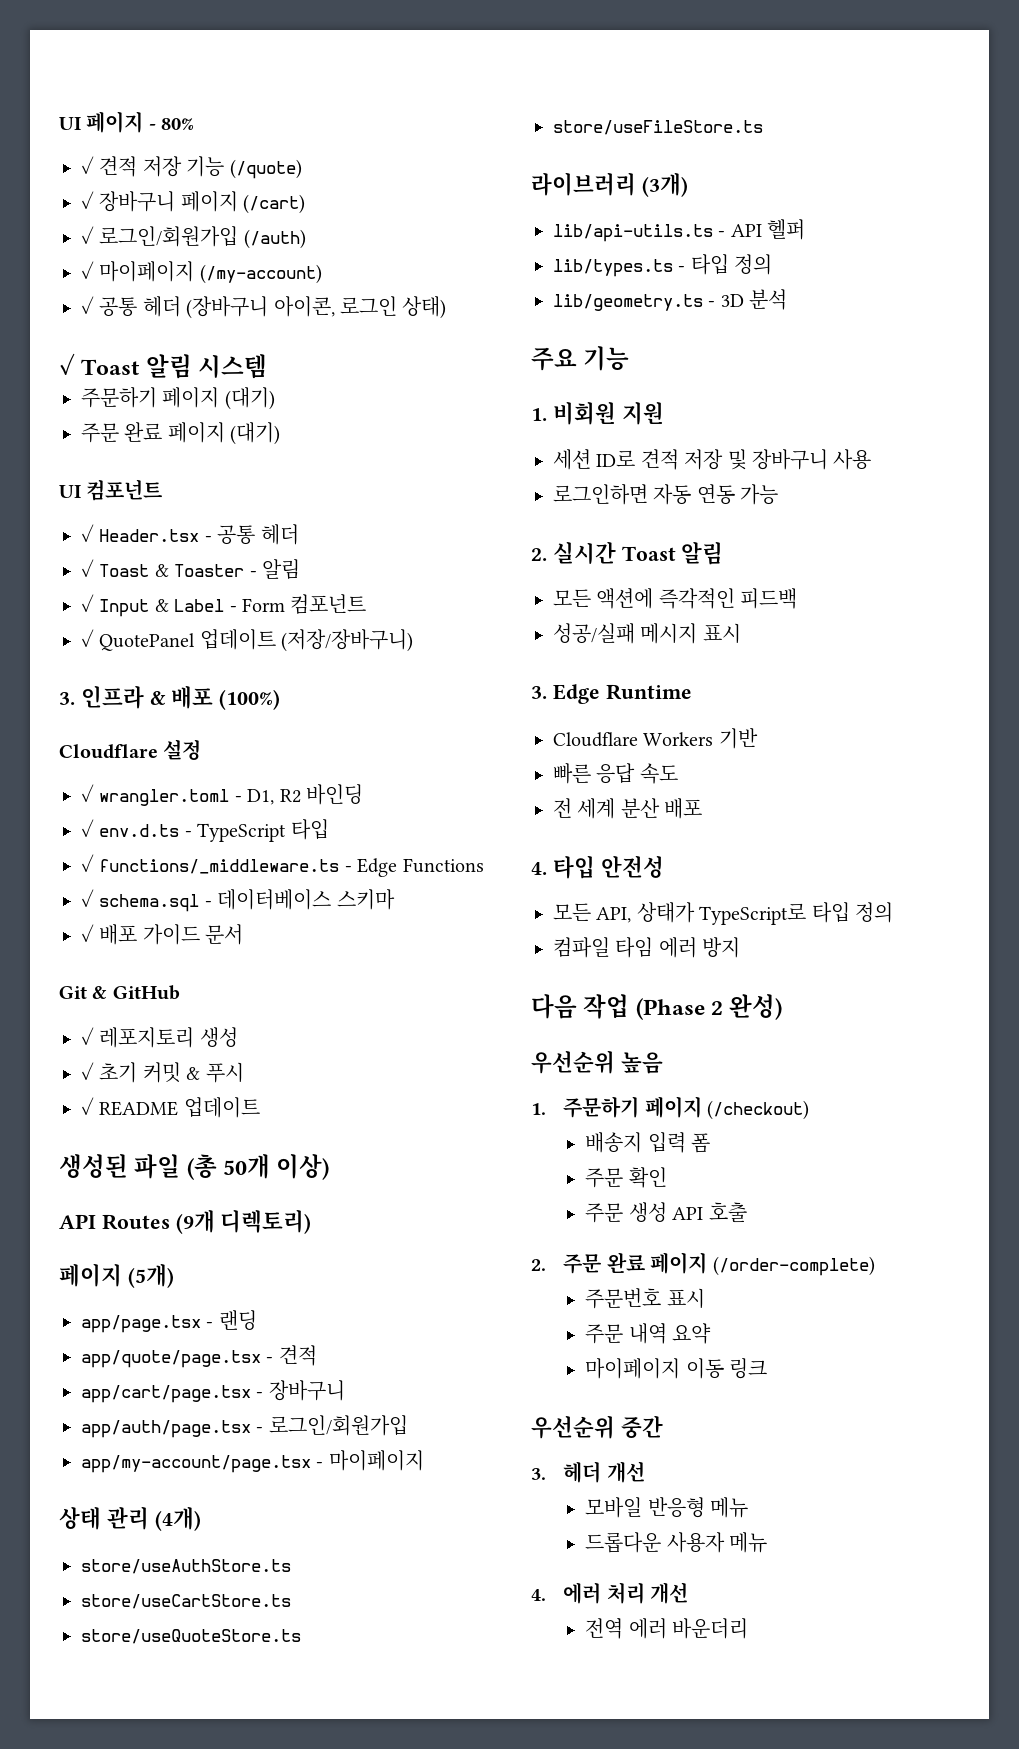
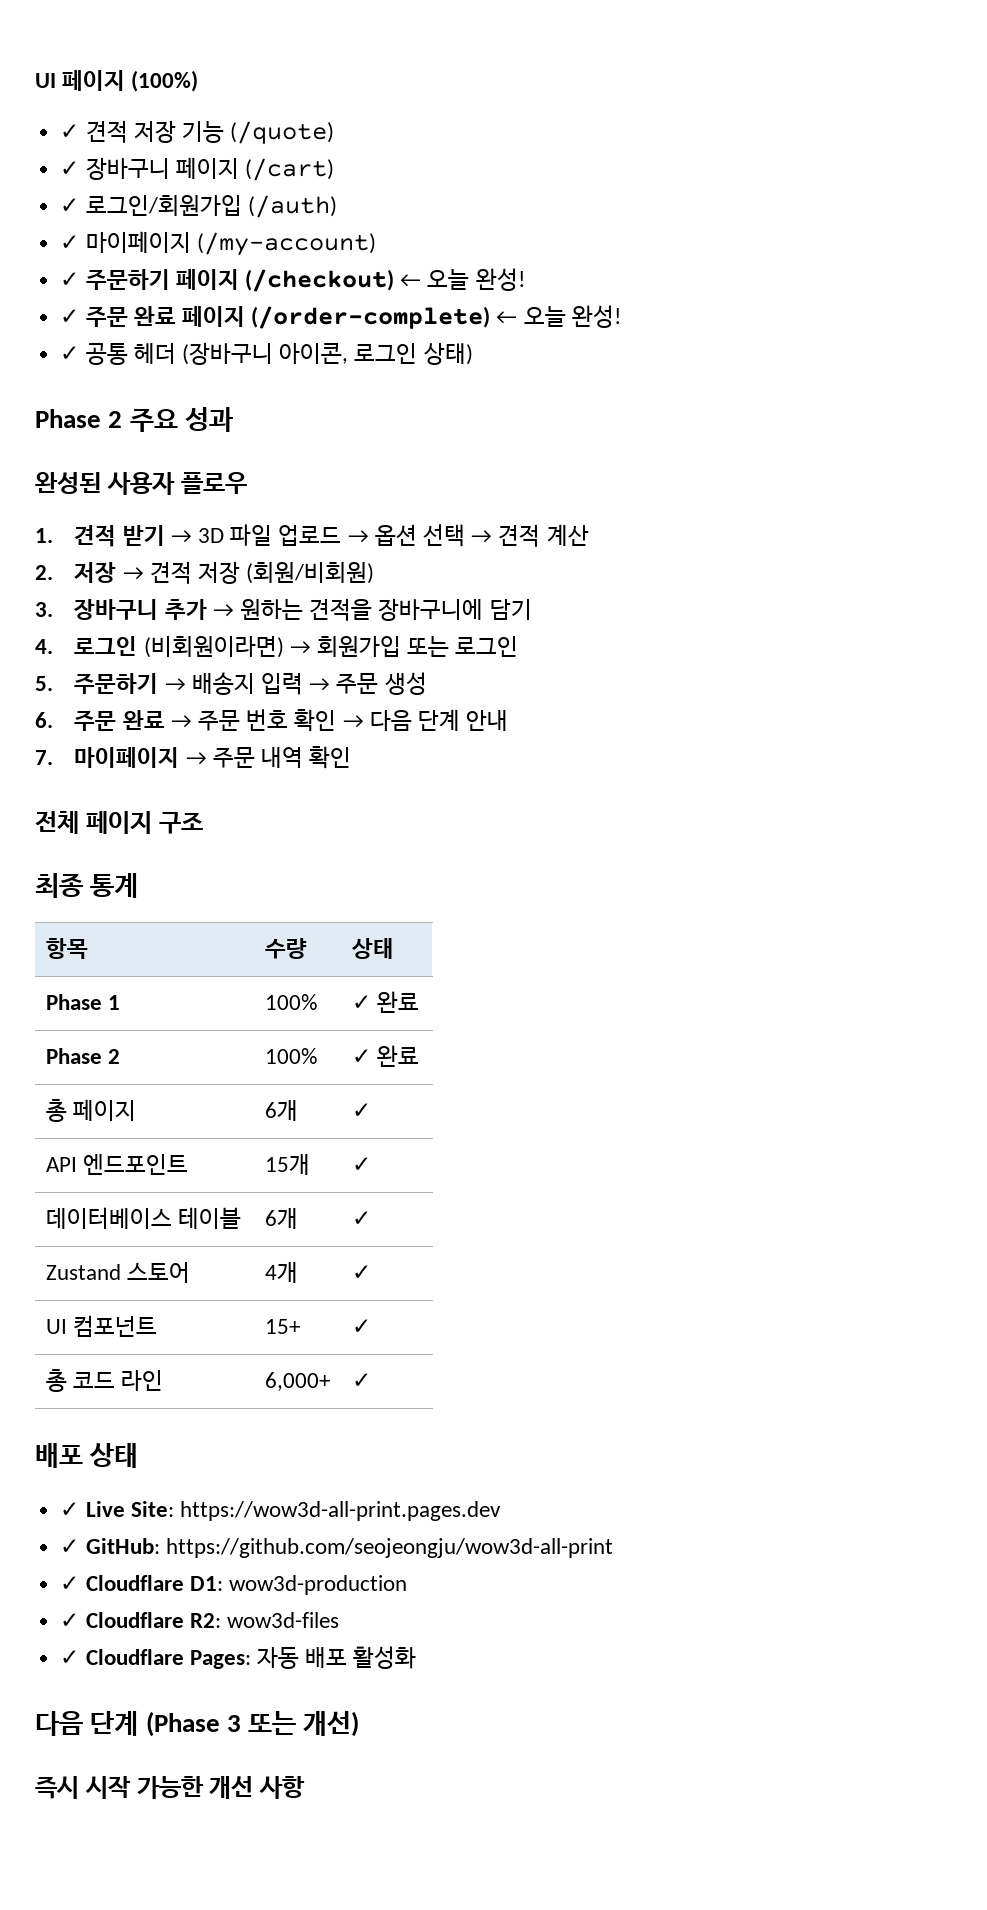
- UI 페이지 - 80%
+ UI 페이지 (100%)
+ ✓ 주문하기 페이지 (/checkout) ← 오늘 완성!
+ ✓ 주문 완료 페이지 (/order-complete) ← 오늘 완성!
- ✓ Toast 알림 시스템
- 주문하기 페이지 (대기)
- 주문 완료 페이지 (대기)
- UI 컴포넌트
- ✓ Header.tsx - 공통 헤더
- ✓ Toast & Toaster - 알림
- ✓ Input & Label - Form 컴포넌트
- ✓ QuotePanel 업데이트 (저장/장바구니)
- 3. 인프라 & 배포 (100%)
- Cloudflare 설정
- ✓ wrangler.toml - D1, R2 바인딩
- ✓ env.d.ts - TypeScript 타입
- ✓ functions/_middleware.ts - Edge Functions
- ✓ schema.sql - 데이터베이스 스키마
- ✓ 배포 가이드 문서
- Git & GitHub
- ✓ 레포지토리 생성
- ✓ 초기 커밋 & 푸시
- ✓ README 업데이트
- 생성된 파일 (총 50개 이상)
- API Routes (9개 디렉토리)
- 페이지 (5개)
- app/page.tsx - 랜딩
- app/quote/page.tsx - 견적
- app/cart/page.tsx - 장바구니
- app/auth/page.tsx - 로그인/회원가입
- app/my-account/page.tsx - 마이페이지
- 상태 관리 (4개)
- store/useAuthStore.ts
- store/useCartStore.ts
- store/useQuoteStore.ts
- store/useFileStore.ts
- 라이브러리 (3개)
- lib/api-utils.ts - API 헬퍼
- lib/types.ts - 타입 정의
- lib/geometry.ts - 3D 분석
- 주요 기능
- 1. 비회원 지원
- 세션 ID로 견적 저장 및 장바구니 사용
- 로그인하면 자동 연동 가능
- 2. 실시간 Toast 알림
- 모든 액션에 즉각적인 피드백
- 성공/실패 메시지 표시
- 3. Edge Runtime
- Cloudflare Workers 기반
- 빠른 응답 속도
- 전 세계 분산 배포
- 4. 타입 안전성
- 모든 API, 상태가 TypeScript로 타입 정의
- 컴파일 타임 에러 방지
- 다음 작업 (Phase 2 완성)
- 우선순위 높음
- 1. 주문하기 페이지 (/checkout)
- 배송지 입력 폼
- 주문 확인
- 주문 생성 API 호출
- 2. 주문 완료 페이지 (/order-complete)
- 주문번호 표시
- 주문 내역 요약
- 마이페이지 이동 링크
- 우선순위 중간
- 3. 헤더 개선
- 모바일 반응형 메뉴
- 드롭다운 사용자 메뉴
- 4. 에러 처리 개선
- 전역 에러 바운더리
+ Phase 2 주요 성과
+ 완성된 사용자 플로우
+ 1. 견적 받기 → 3D 파일 업로드 → 옵션 선택 → 견적 계산
+ 2. 저장 → 견적 저장 (회원/비회원)
+ 3. 장바구니 추가 → 원하는 견적을 장바구니에 담기
+ 4. 로그인 (비회원이라면) → 회원가입 또는 로그인
+ 5. 주문하기 → 배송지 입력 → 주문 생성
+ 6. 주문 완료 → 주문 번호 확인 → 다음 단계 안내
+ 7. 마이페이지 → 주문 내역 확인
+ 전체 페이지 구조
+ 최종 통계
+ 항목 | 수량 | 상태
+ Phase 1 | 100% | ✓ 완료
+ Phase 2 | 100% | ✓ 완료
+ 총 페이지 | 6개 | ✓
+ API 엔드포인트 | 15개 | ✓
+ 데이터베이스 테이블 | 6개 | ✓
+ Zustand 스토어 | 4개 | ✓
+ UI 컴포넌트 | 15+ | ✓
+ 총 코드 라인 | 6,000+ | ✓
+ 배포 상태
+ ✓ Live Site: https://wow3d-all-print.pages.dev
+ ✓ GitHub: https://github.com/seojeongju/wow3d-all-print
+ ✓ Cloudflare D1: wow3d-production
+ ✓ Cloudflare R2: wow3d-files
+ ✓ Cloudflare Pages: 자동 배포 활성화
+ 다음 단계 (Phase 3 또는 개선)
+ 즉시 시작 가능한 개선 사항

